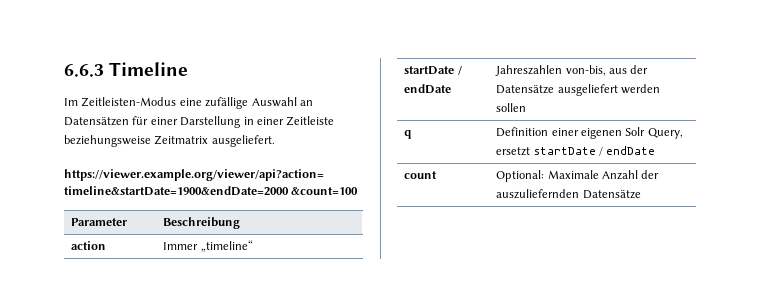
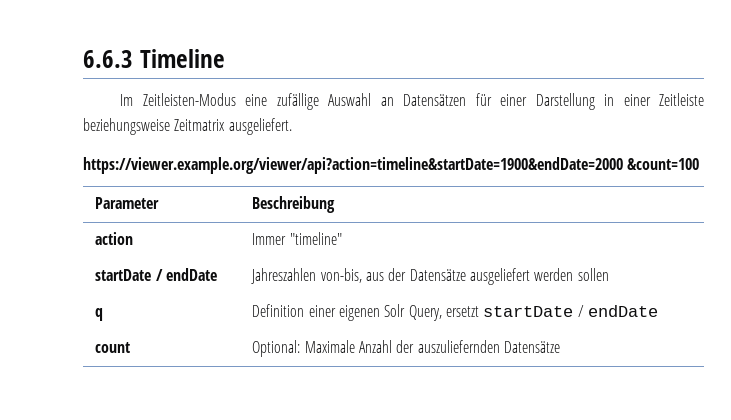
- action | Immer „timeline“
+ action | Immer "timeline"

